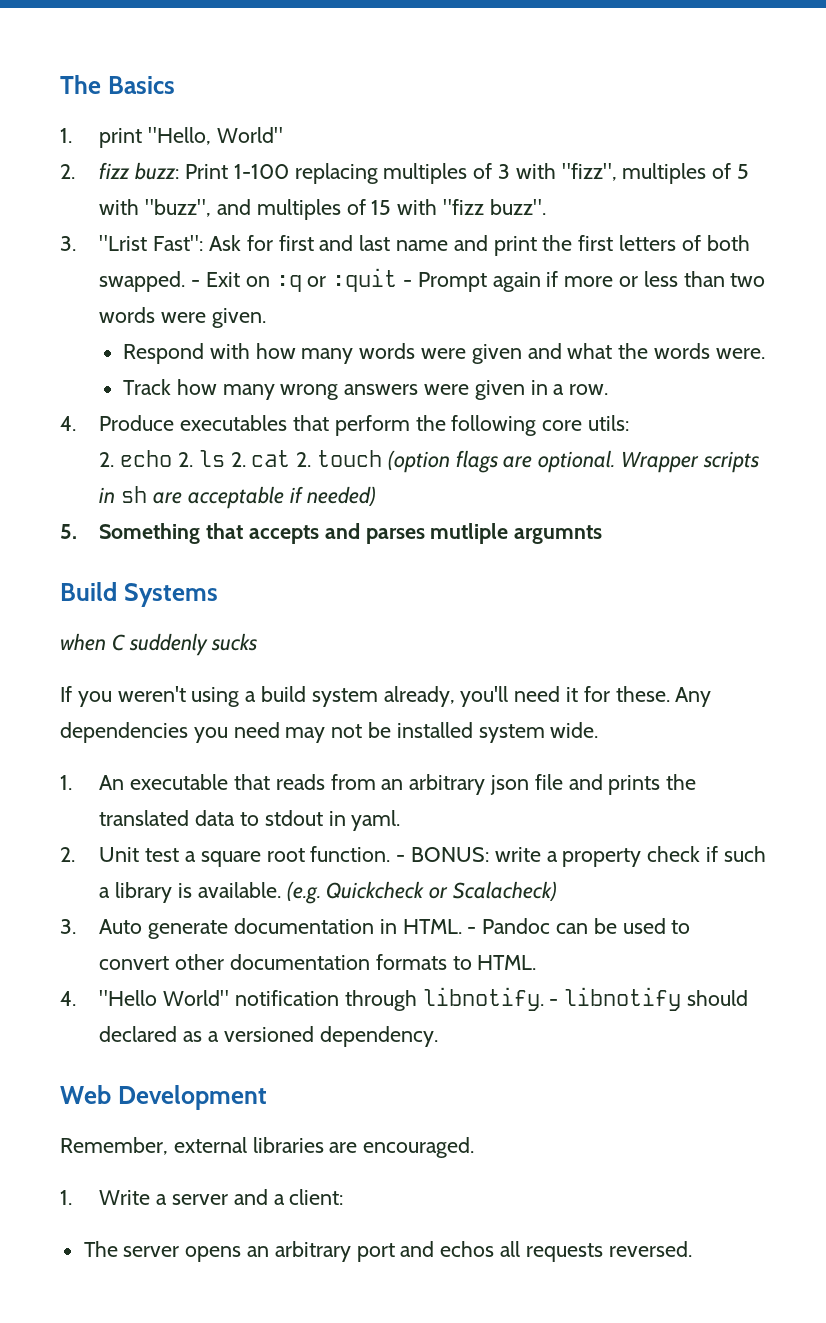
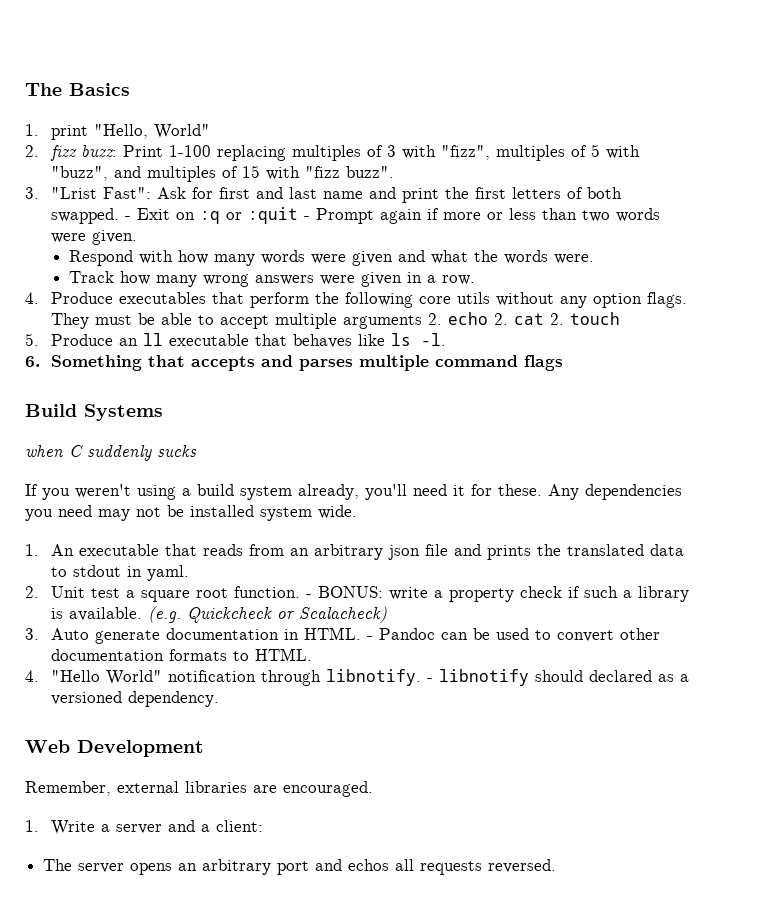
- 4. Produce executables that perform the following core utils:
- 2. echo 2. ls 2. cat 2. touch (option flags are optional. Wrapper scripts in sh are acceptable if needed)
- 5. Something that accepts and parses mutliple argumnts
+ 4. Produce executables that perform the following core utils without any option flags. They must be able to accept multiple arguments 2. echo 2. cat 2. touch
+ 5. Produce an ll executable that behaves like ls -l.
+ 6. Something that accepts and parses multiple command flags

